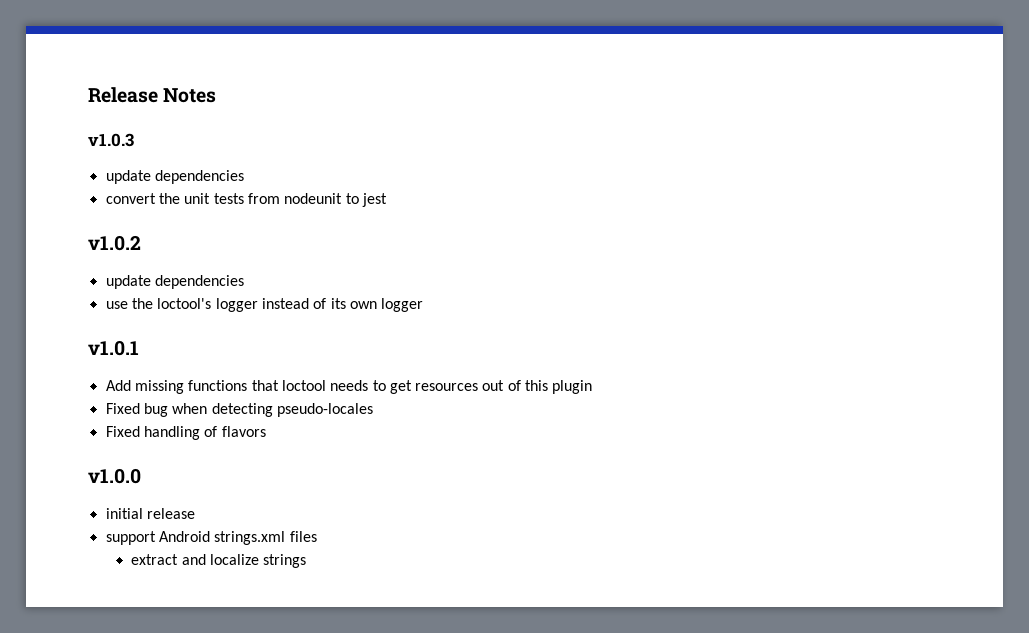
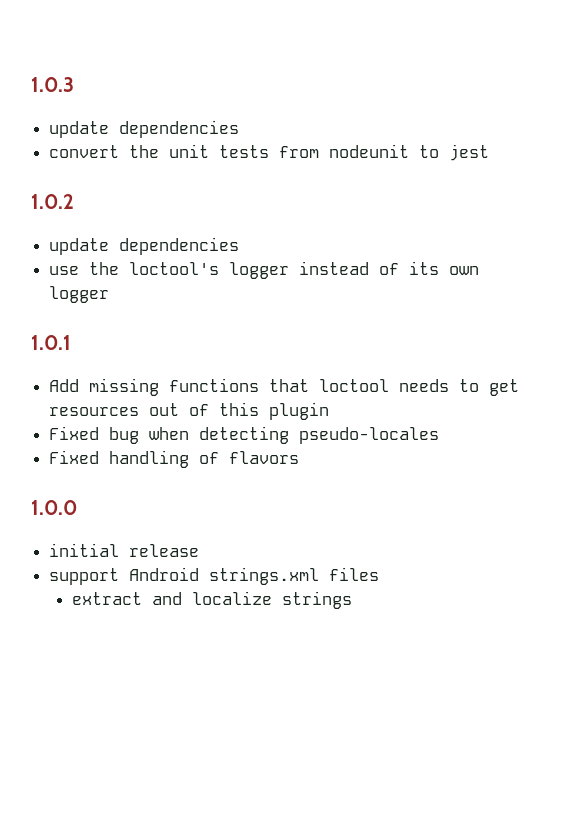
- Release Notes
- v1.0.3
+ 1.0.3
- v1.0.2
+ 1.0.2
- v1.0.1
+ 1.0.1
- v1.0.0
+ 1.0.0

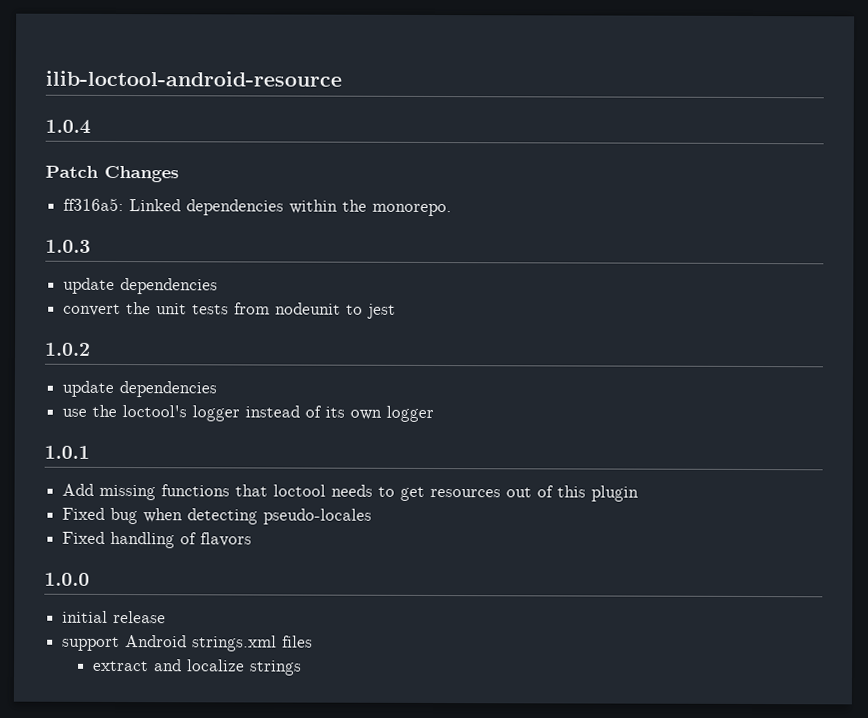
+ ilib-loctool-android-resource
+ 1.0.4
+ Patch Changes
+ ff316a5: Linked dependencies within the monorepo.

